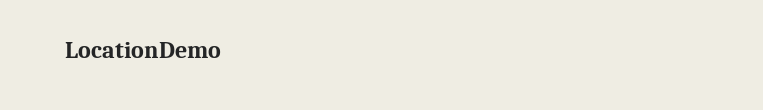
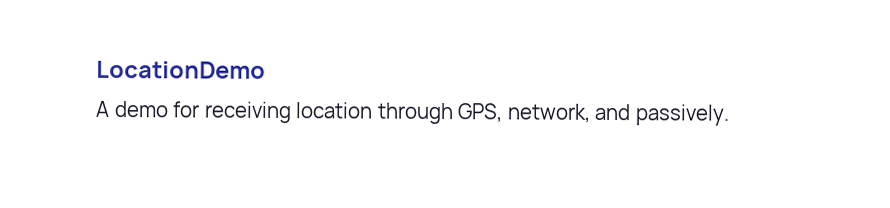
+ A demo for receiving location through GPS, network, and passively.

